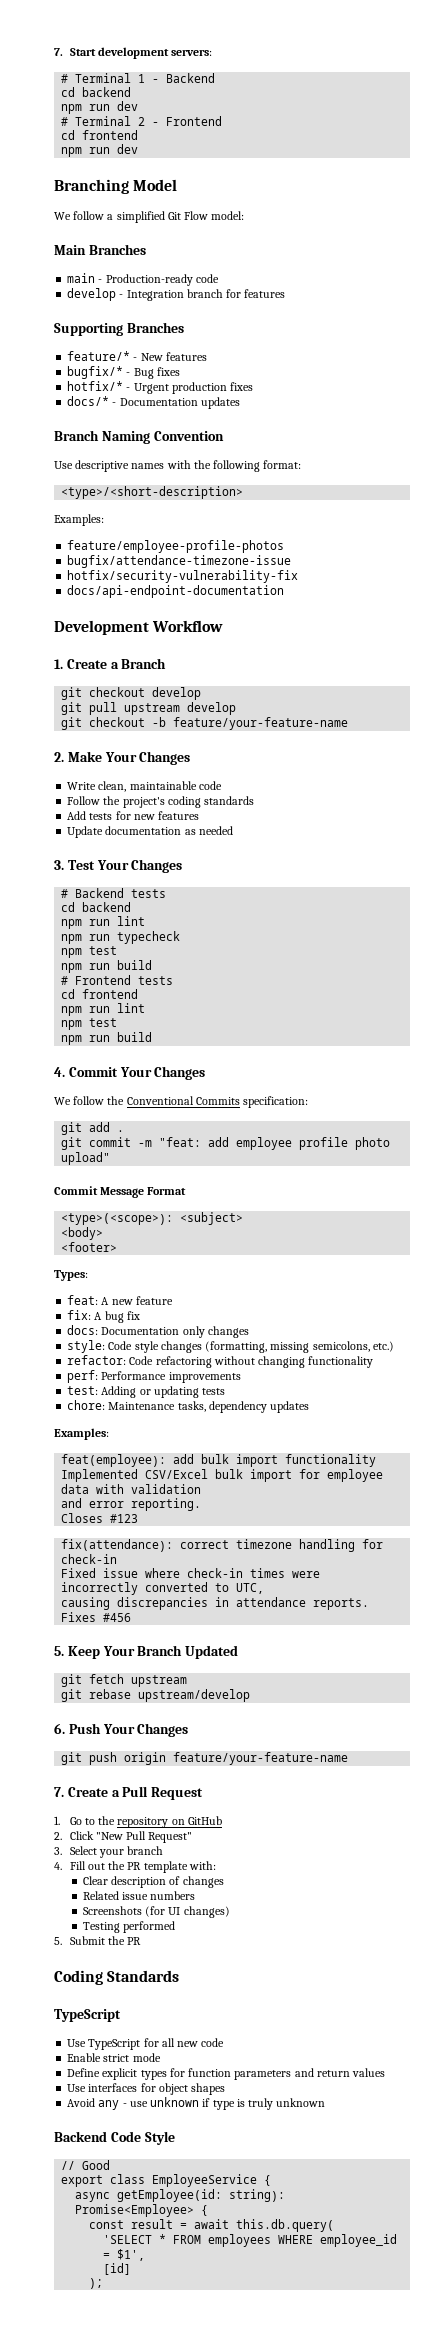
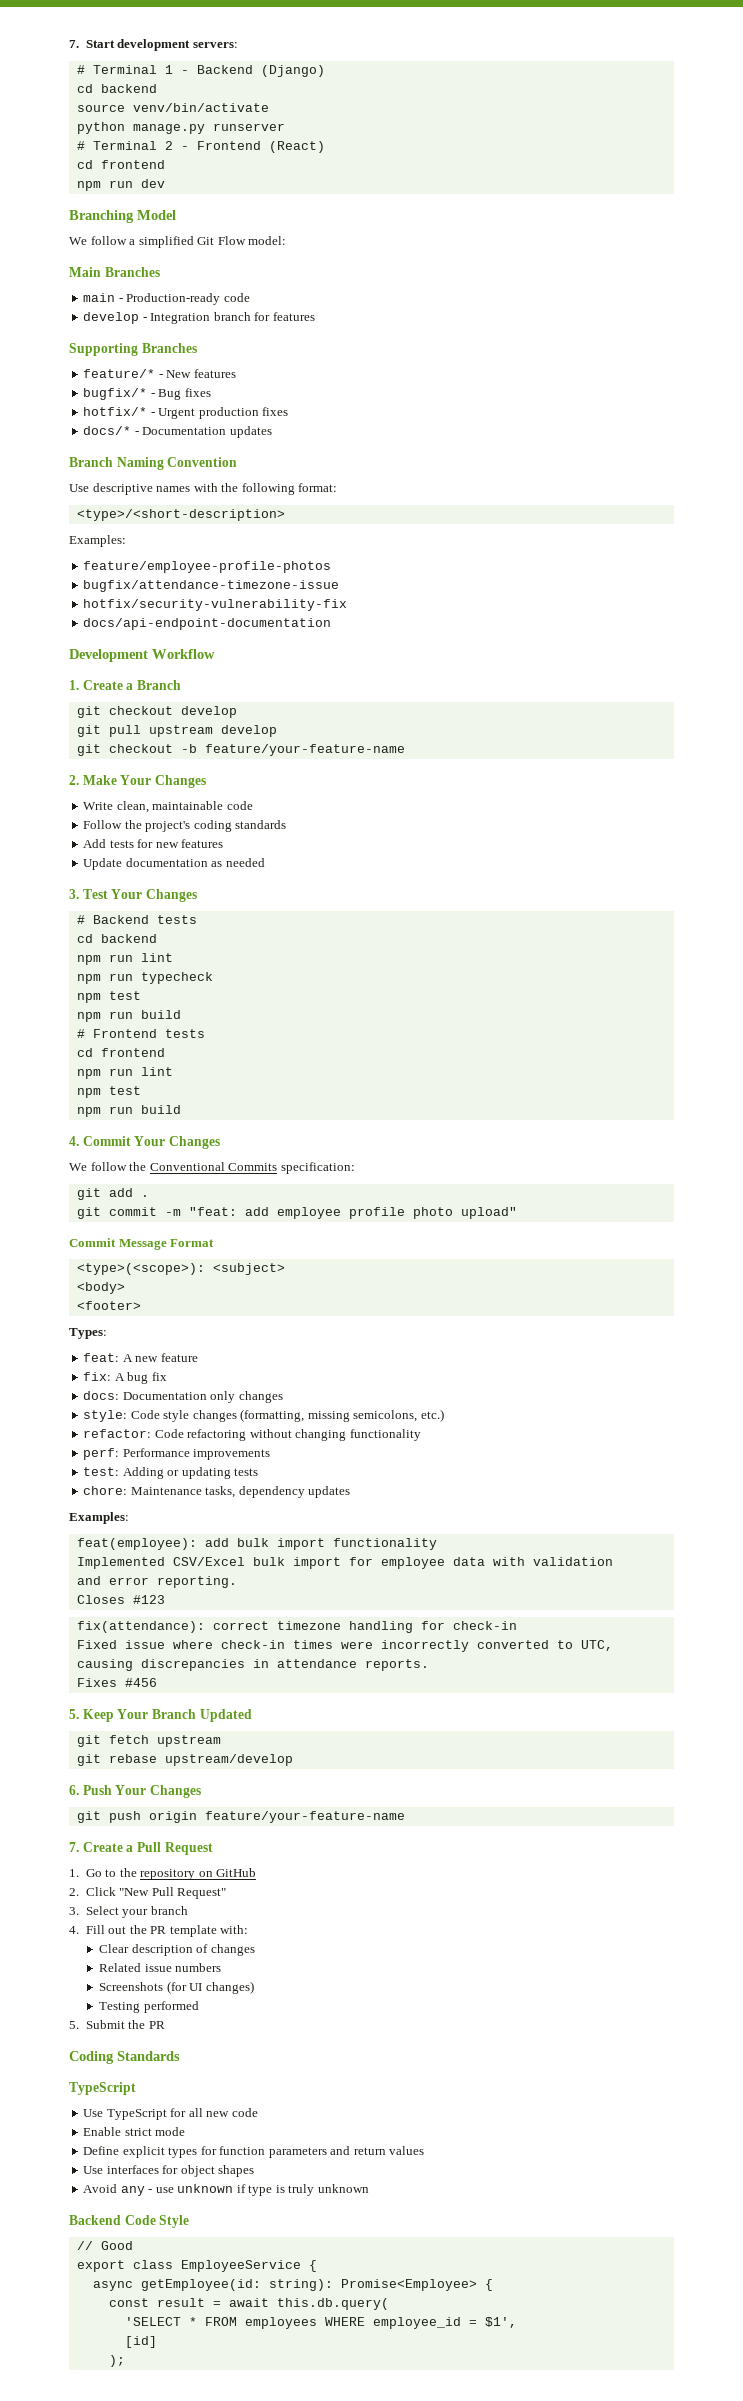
- # Terminal 1 - Backend
+ # Terminal 1 - Backend (Django)
  cd backend
- npm run dev
+ source venv/bin/activate
+ python manage.py runserver
- # Terminal 2 - Frontend
+ # Terminal 2 - Frontend (React)

